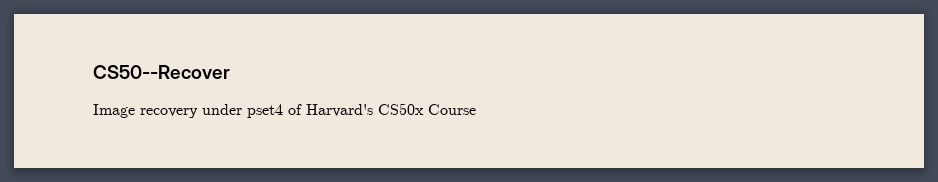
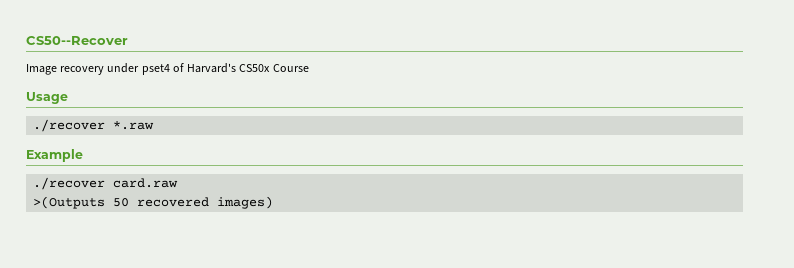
+ Usage
+ ./recover *.raw
+ Example
+ ./recover card.raw
+ >(Outputs 50 recovered images)

